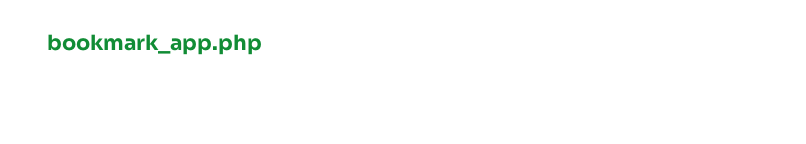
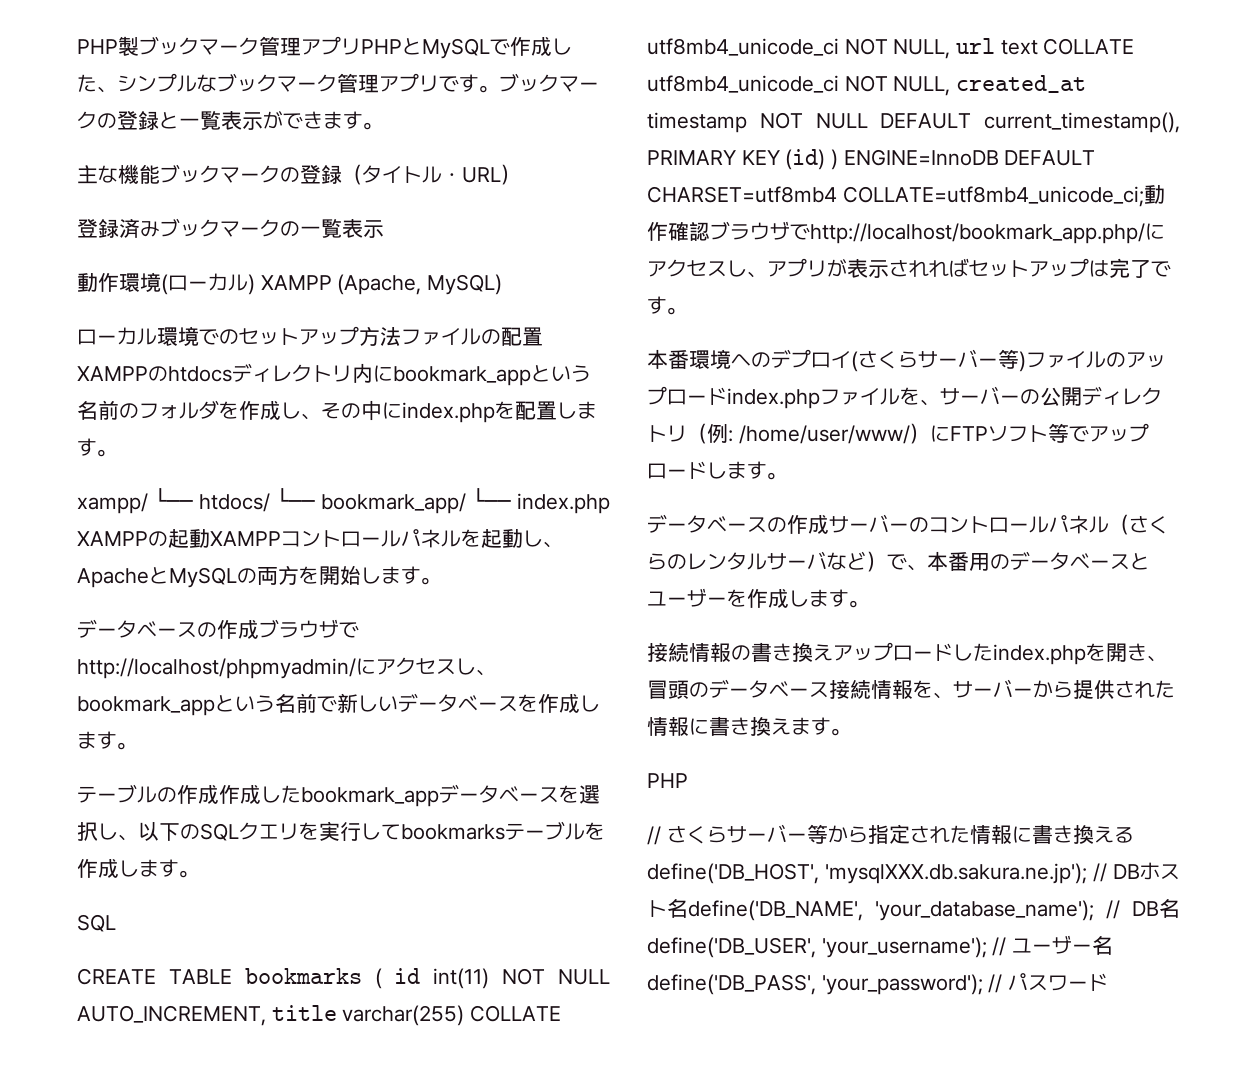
- bookmark_app.php
+ PHP製ブックマーク管理アプリPHPとMySQLで作成した、シンプルなブックマーク管理アプリです。ブックマークの登録と一覧表示ができます。
+ 主な機能ブックマークの登録（タイトル・URL）
+ 登録済みブックマークの一覧表示
+ 動作環境(ローカル) XAMPP (Apache, MySQL)
+ ローカル環境でのセットアップ方法ファイルの配置XAMPPのhtdocsディレクトリ内にbookmark_appという名前のフォルダを作成し、その中にindex.phpを配置します。
+ xampp/ └── htdocs/ └── bookmark_app/ └── index.php XAMPPの起動XAMPPコントロールパネルを起動し、ApacheとMySQLの両方を開始します。
+ データベースの作成ブラウザでhttp://localhost/phpmyadmin/にアクセスし、bookmark_appという名前で新しいデータベースを作成します。
+ テーブルの作成作成したbookmark_appデータベースを選択し、以下のSQLクエリを実行してbookmarksテーブルを作成します。
+ SQL
+ CREATE TABLE bookmarks ( id int(11) NOT NULL AUTO_INCREMENT, title varchar(255) COLLATE utf8mb4_unicode_ci NOT NULL, url text COLLATE utf8mb4_unicode_ci NOT NULL, created_at timestamp NOT NULL DEFAULT current_timestamp(), PRIMARY KEY (id) ) ENGINE=InnoDB DEFAULT CHARSET=utf8mb4 COLLATE=utf8mb4_unicode_ci;動作確認ブラウザでhttp://localhost/bookmark_app.php/にアクセスし、アプリが表示されればセットアップは完了です。
+ 本番環境へのデプロイ(さくらサーバー等)ファイルのアップロードindex.phpファイルを、サーバーの公開ディレクトリ（例: /home/user/www/）にFTPソフト等でアップロードします。
+ データベースの作成サーバーのコントロールパネル（さくらのレンタルサーバなど）で、本番用のデータベースとユーザーを作成します。
+ 接続情報の書き換えアップロードしたindex.phpを開き、冒頭のデータベース接続情報を、サーバーから提供された情報に書き換えます。
+ PHP
+ // さくらサーバー等から指定された情報に書き換えるdefine('DB_HOST', 'mysqlXXX.db.sakura.ne.jp'); // DBホスト名define('DB_NAME', 'your_database_name'); // DB名define('DB_USER', 'your_username'); // ユーザー名define('DB_PASS', 'your_password'); // パスワード

